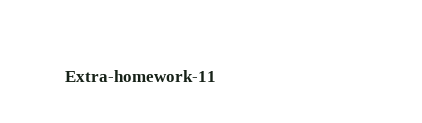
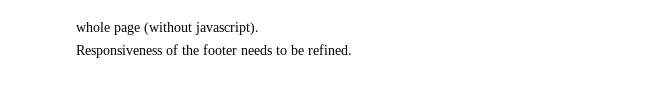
- Extra-homework-11
+ whole page (without javascript).
+ Responsiveness of the footer needs to be refined.

